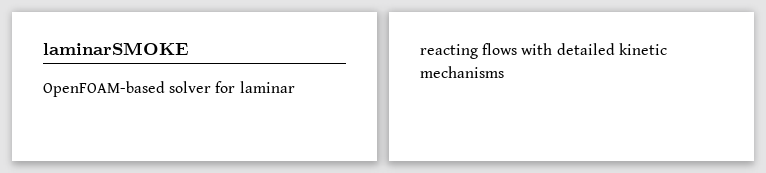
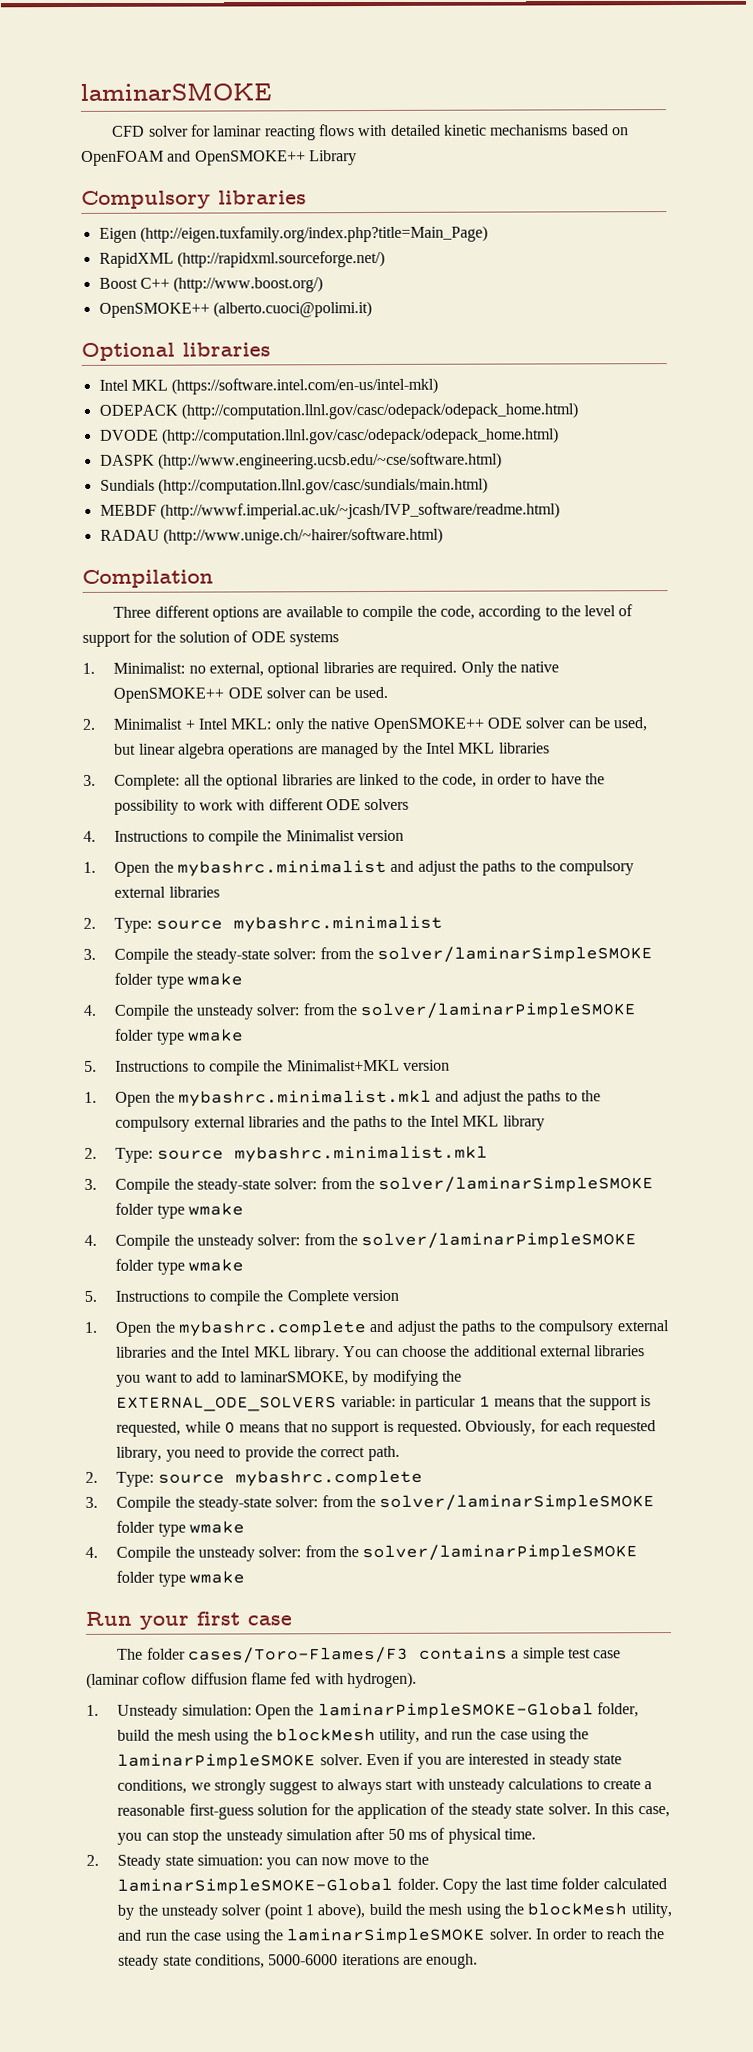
- OpenFOAM-based solver for laminar reacting flows with detailed kinetic mechanisms
+ CFD solver for laminar reacting flows with detailed kinetic mechanisms based on OpenFOAM and OpenSMOKE++ Library
+ Compulsory libraries
+ Eigen (http://eigen.tuxfamily.org/index.php?title=Main_Page)
+ RapidXML (http://rapidxml.sourceforge.net/)
+ Boost C++ (http://www.boost.org/)
+ OpenSMOKE++ (alberto.cuoci@polimi.it)
+ Optional libraries
+ Intel MKL (https://software.intel.com/en-us/intel-mkl)
+ ODEPACK (http://computation.llnl.gov/casc/odepack/odepack_home.html)
+ DVODE (http://computation.llnl.gov/casc/odepack/odepack_home.html)
+ DASPK (http://www.engineering.ucsb.edu/~cse/software.html)
+ Sundials (http://computation.llnl.gov/casc/sundials/main.html)
+ MEBDF (http://wwwf.imperial.ac.uk/~jcash/IVP_software/readme.html)
+ RADAU (http://www.unige.ch/~hairer/software.html)
+ Compilation
+ Three different options are available to compile the code, according to the level of support for the solution of ODE systems
+ 1. Minimalist: no external, optional libraries are required. Only the native OpenSMOKE++ ODE solver can be used.
+ 2. Minimalist + Intel MKL: only the native OpenSMOKE++ ODE solver can be used, but linear algebra operations are managed by the Intel MKL libraries
+ 3. Complete: all the optional libraries are linked to the code, in order to have the possibility to work with different ODE solvers
+ 4. Instructions to compile the Minimalist version
+ 1. Open the mybashrc.minimalist and adjust the paths to the compulsory external libraries
+ 2. Type: source mybashrc.minimalist
+ 3. Compile the steady-state solver: from the solver/laminarSimpleSMOKE folder type wmake
+ 4. Compile the unsteady solver: from the solver/laminarPimpleSMOKE folder type wmake
+ 5. Instructions to compile the Minimalist+MKL version
+ 1. Open the mybashrc.minimalist.mkl and adjust the paths to the compulsory external libraries and the paths to the Intel MKL library
+ 2. Type: source mybashrc.minimalist.mkl
+ 3. Compile the steady-state solver: from the solver/laminarSimpleSMOKE folder type wmake
+ 4. Compile the unsteady solver: from the solver/laminarPimpleSMOKE folder type wmake
+ 5. Instructions to compile the Complete version
+ 1. Open the mybashrc.complete and adjust the paths to the compulsory external libraries and the Intel MKL library. You can choose the additional external libraries you want to add to laminarSMOKE, by modifying the EXTERNAL_ODE_SOLVERS variable: in particular 1 means that the support is requested, while 0 means that no support is requested. Obviously, for each requested library, you need to provide the correct path.
+ 2. Type: source mybashrc.complete
+ 3. Compile the steady-state solver: from the solver/laminarSimpleSMOKE folder type wmake
+ 4. Compile the unsteady solver: from the solver/laminarPimpleSMOKE folder type wmake
+ Run your first case
+ The folder cases/Toro-Flames/F3 contains a simple test case (laminar coflow diffusion flame fed with hydrogen).
+ 1. Unsteady simulation: Open the laminarPimpleSMOKE-Global folder, build the mesh using the blockMesh utility, and run the case using the laminarPimpleSMOKE solver. Even if you are interested in steady state conditions, we strongly suggest to always start with unsteady calculations to create a reasonable first-guess solution for the application of the steady state solver. In this case, you can stop the unsteady simulation after 50 ms of physical time.
+ 2. Steady state simuation: you can now move to the laminarSimpleSMOKE-Global folder. Copy the last time folder calculated by the unsteady solver (point 1 above), build the mesh using the blockMesh utility, and run the case using the laminarSimpleSMOKE solver. In order to reach the steady state conditions, 5000-6000 iterations are enough.

